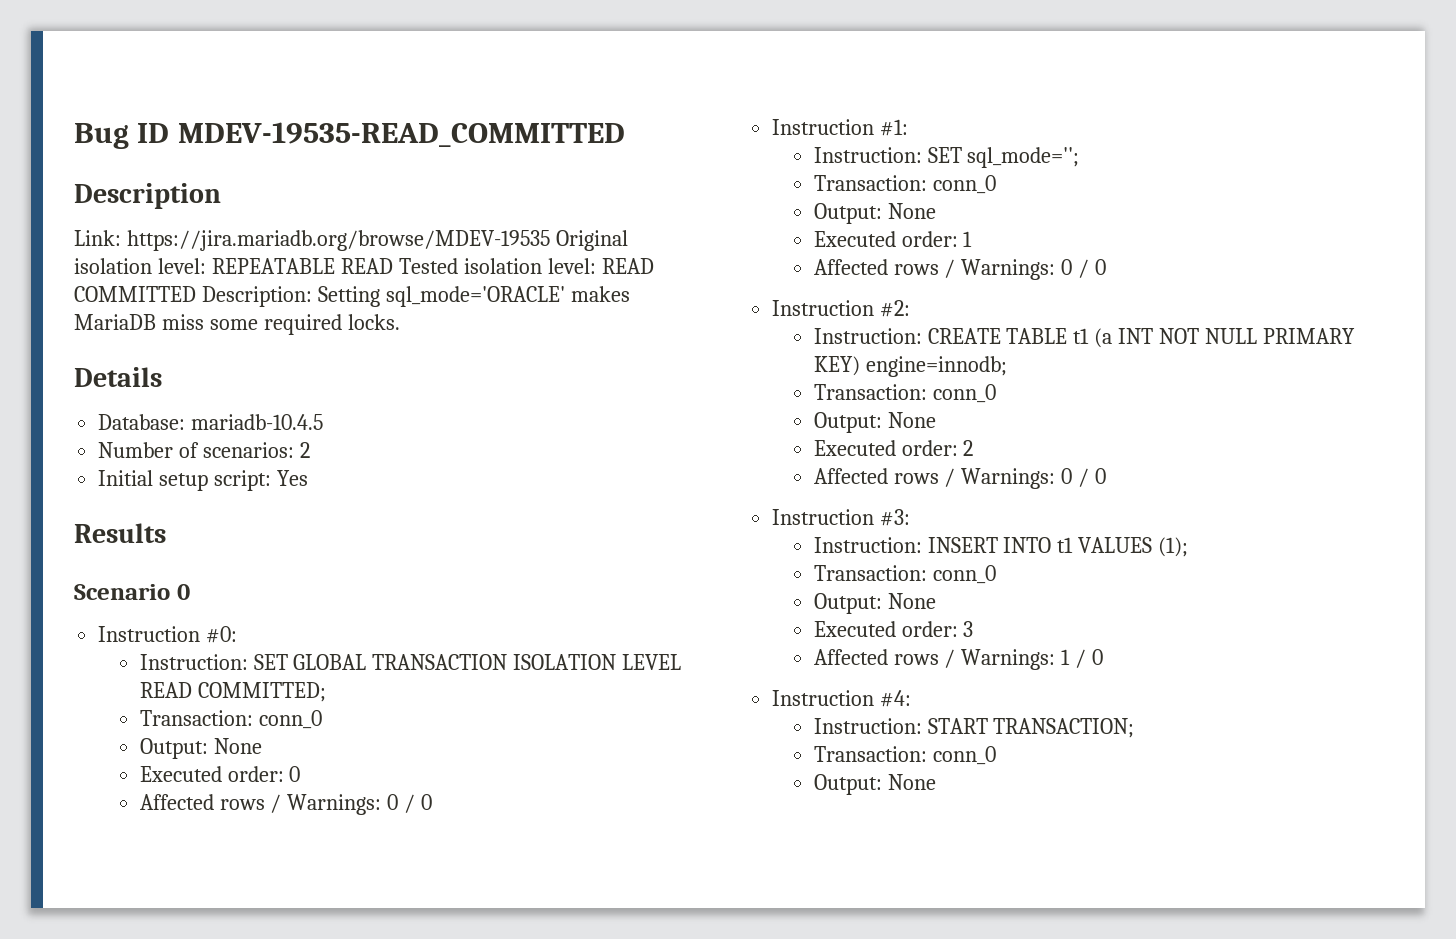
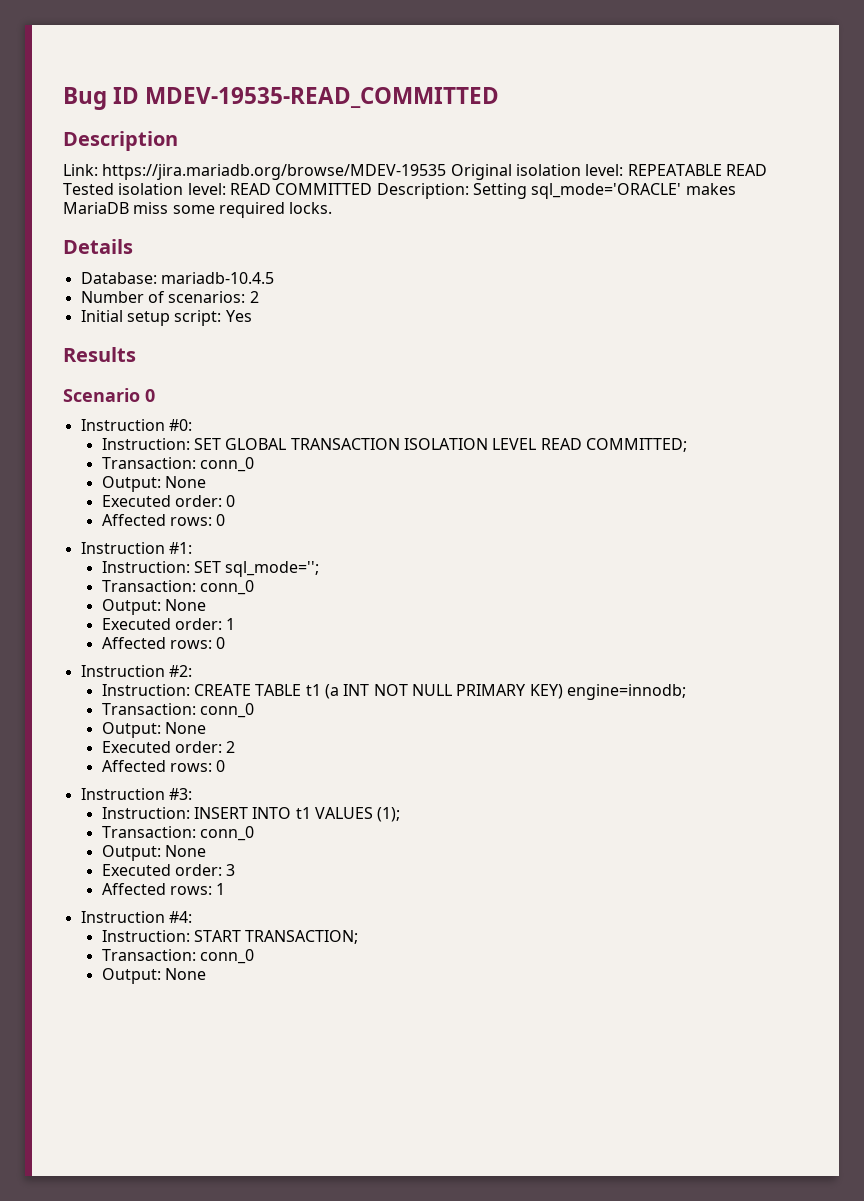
  Executed order: 0
- Affected rows / Warnings: 0 / 0
+ Affected rows: 0
  Executed order: 1
- Affected rows / Warnings: 0 / 0
+ Affected rows: 0
  Executed order: 2
- Affected rows / Warnings: 0 / 0
+ Affected rows: 0
- Affected rows / Warnings: 1 / 0
+ Affected rows: 1

